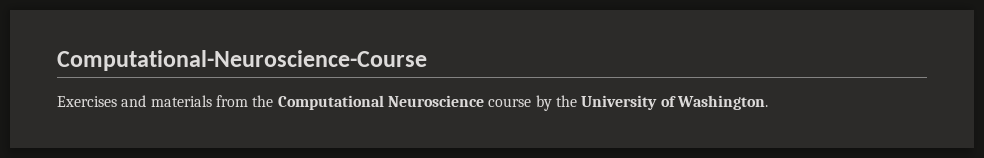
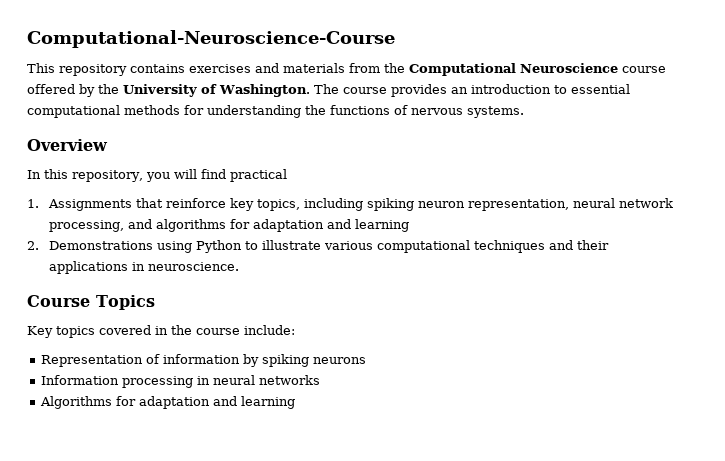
- Exercises and materials from the Computational Neuroscience course by the University of Washington.
+ This repository contains exercises and materials from the Computational Neuroscience course offered by the University of Washington.
+ The course provides an introduction to essential computational methods for understanding the functions of nervous systems.
+ Overview
+ In this repository, you will find practical
+ 1. Assignments that reinforce key topics, including spiking neuron representation, neural network processing, and algorithms for adaptation and learning
+ 2. Demonstrations using Python to illustrate various computational techniques and their applications in neuroscience.
+ Course Topics
+ Key topics covered in the course include:
+ Representation of information by spiking neurons
+ Information processing in neural networks
+ Algorithms for adaptation and learning

